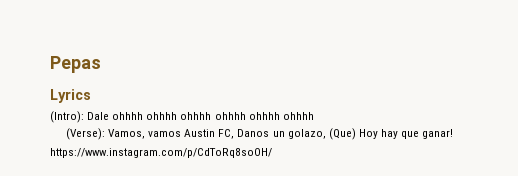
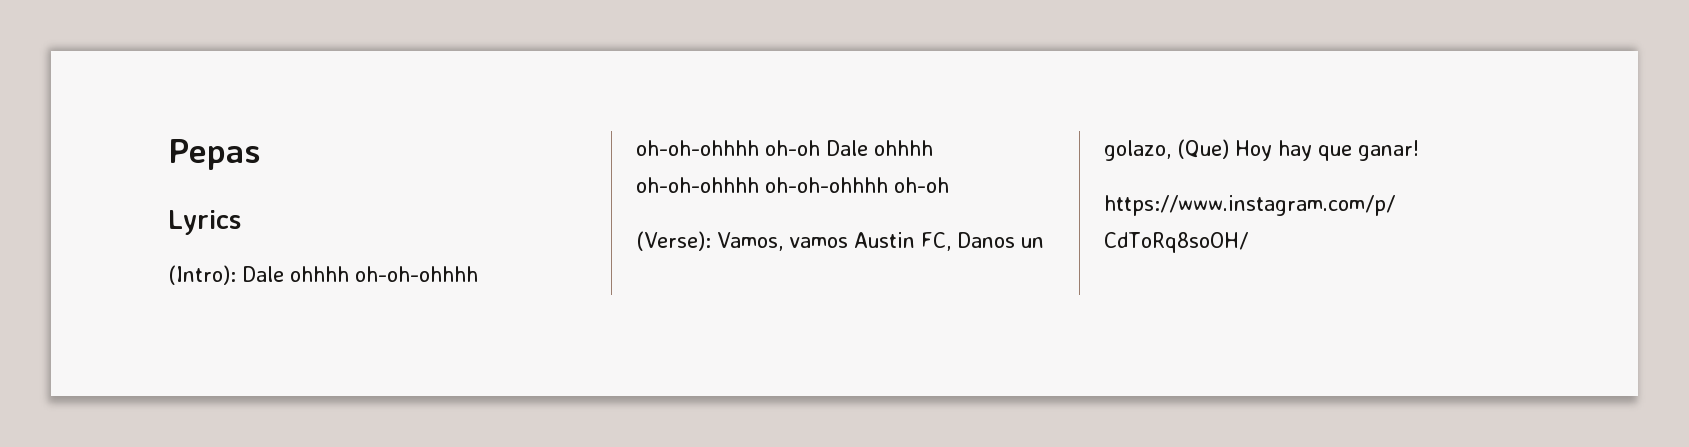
- (Intro): Dale ohhhh ohhhh ohhhh ohhhh ohhhh ohhhh
+ (Intro): Dale ohhhh oh-oh-ohhhh oh-oh-ohhhh oh-oh Dale ohhhh oh-oh-ohhhh oh-oh-ohhhh oh-oh

